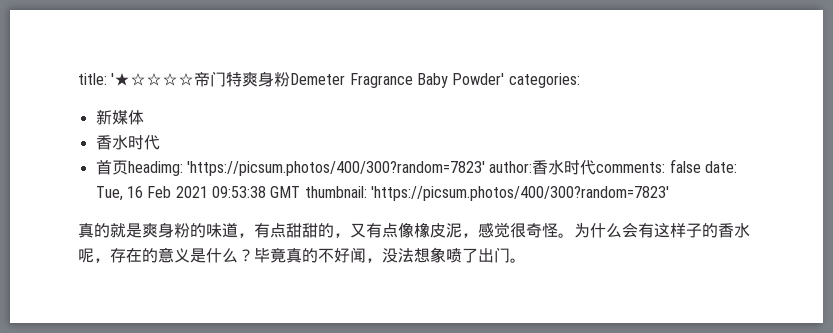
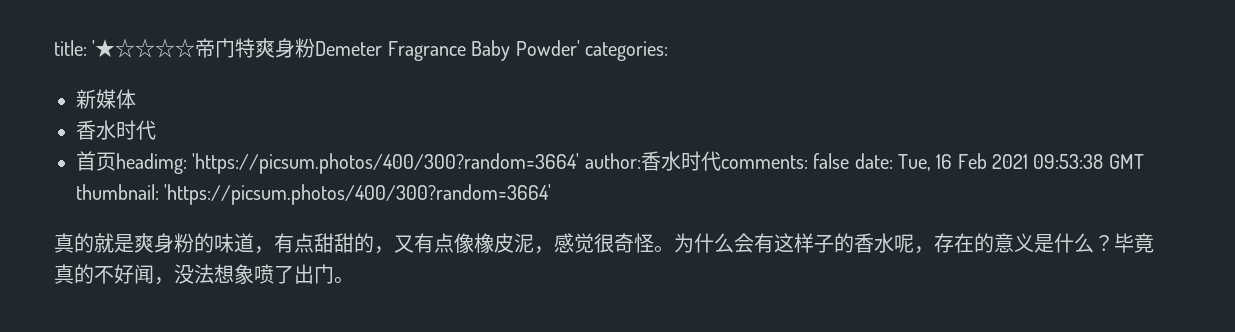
- 首页headimg: 'https://picsum.photos/400/300?random=7823' author:香水时代comments: false date: Tue, 16 Feb 2021 09:53:38 GMT thumbnail: 'https://picsum.photos/400/300?random=7823'
+ 首页headimg: 'https://picsum.photos/400/300?random=3664' author:香水时代comments: false date: Tue, 16 Feb 2021 09:53:38 GMT thumbnail: 'https://picsum.photos/400/300?random=3664'

